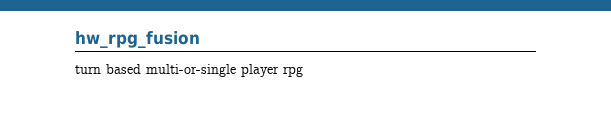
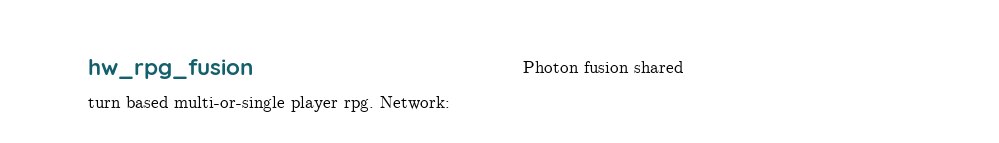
- turn based multi-or-single player rpg
+ turn based multi-or-single player rpg. Network: Photon fusion shared

